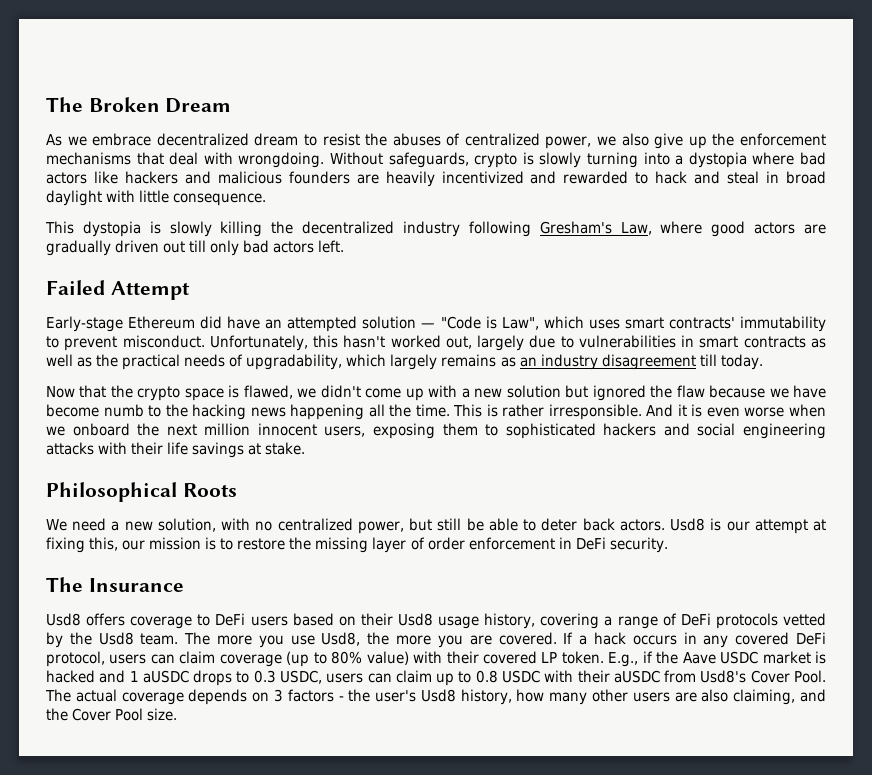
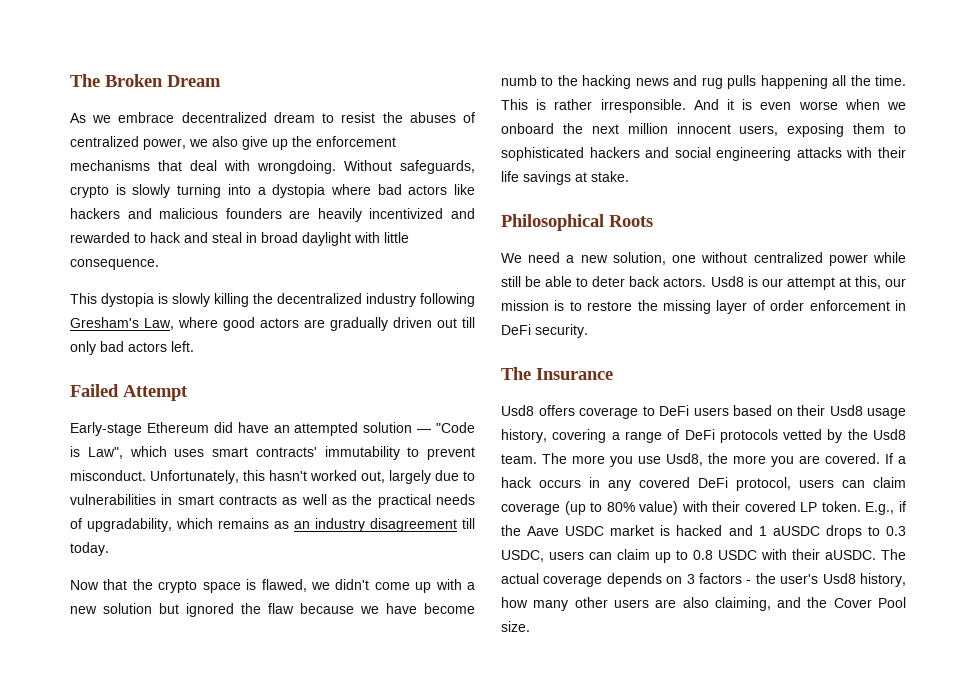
- Unfortunately, this hasn't worked out, largely due to vulnerabilities in smart contracts as well as the practical needs of upgradability, which largely remains as an industry disagreement till today.
+ Unfortunately, this hasn't worked out, largely due to vulnerabilities in smart contracts as well as the practical needs of upgradability, which remains as an industry disagreement till today.
- Now that the crypto space is flawed, we didn't come up with a new solution but ignored the flaw because we have become numb to the hacking news happening all the time.
+ Now that the crypto space is flawed, we didn't come up with a new solution but ignored the flaw because we have become numb to the hacking news and rug pulls happening all the time.
- We need a new solution, with no centralized power, but still be able to deter back actors.
+ We need a new solution, one without centralized power while still be able to deter back actors.
- Usd8 is our attempt at fixing this, our mission is to restore the missing layer of order enforcement in DeFi security.
+ Usd8 is our attempt at this, our mission is to restore the missing layer of order enforcement in DeFi security.
- E.g., if the Aave USDC market is hacked and 1 aUSDC drops to 0.3 USDC, users can claim up to 0.8 USDC with their aUSDC from Usd8's Cover Pool.
+ E.g., if the Aave USDC market is hacked and 1 aUSDC drops to 0.3 USDC, users can claim up to 0.8 USDC with their aUSDC.

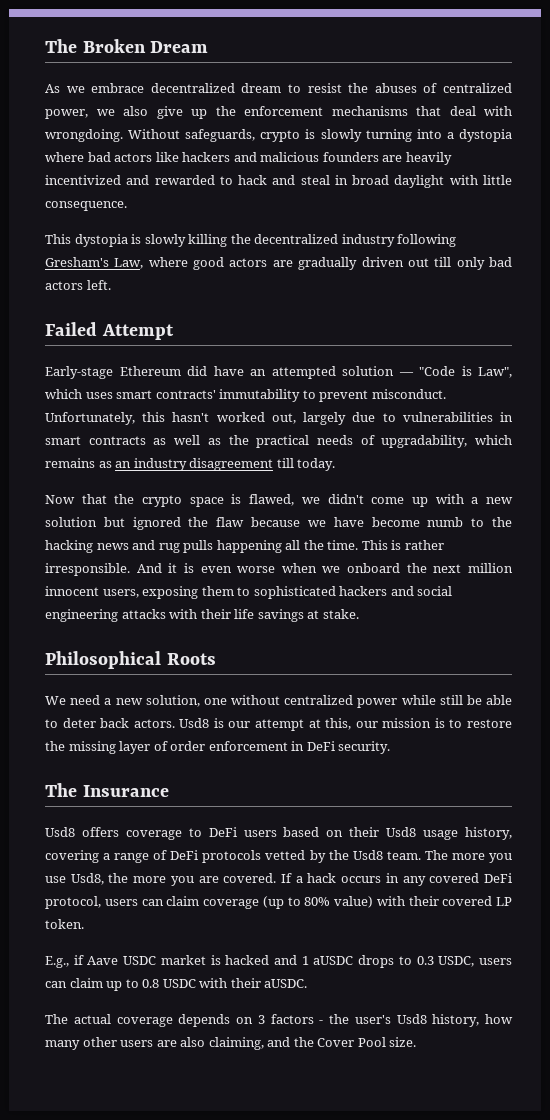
- If a hack occurs in any covered DeFi protocol, users can claim coverage (up to 80% value) with their covered LP token. E.g., if the Aave USDC market is hacked and 1 aUSDC drops to 0.3 USDC, users can claim up to 0.8 USDC with their aUSDC. The actual coverage depends on 3 factors - the user's Usd8 history, how many other users are also claiming, and the Cover Pool size.
+ If a hack occurs in any covered DeFi protocol, users can claim coverage (up to 80% value) with their covered LP token.
+ E.g., if Aave USDC market is hacked and 1 aUSDC drops to 0.3 USDC, users can claim up to 0.8 USDC with their aUSDC.
+ The actual coverage depends on 3 factors - the user's Usd8 history, how many other users are also claiming, and the Cover Pool size.

